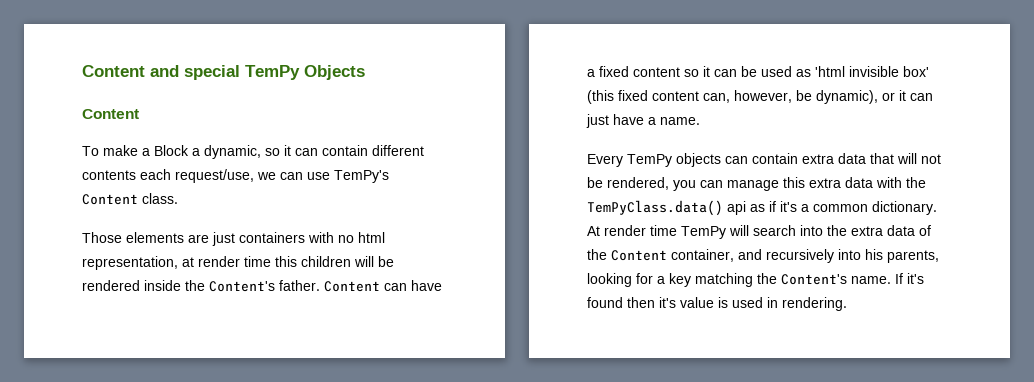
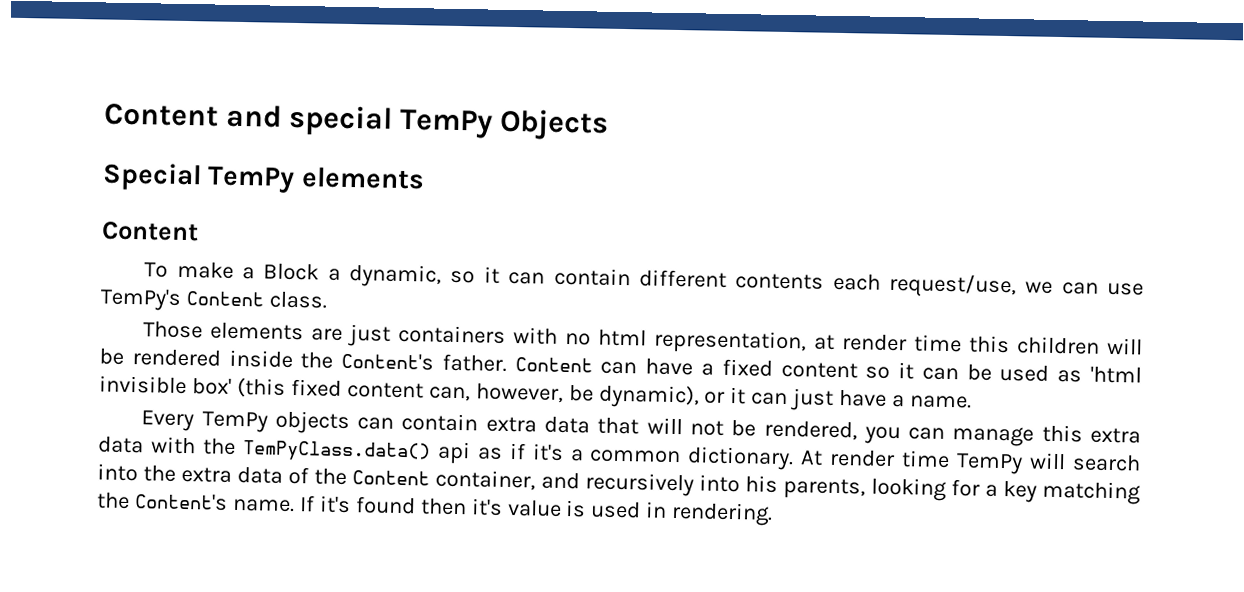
+ Special TemPy elements

